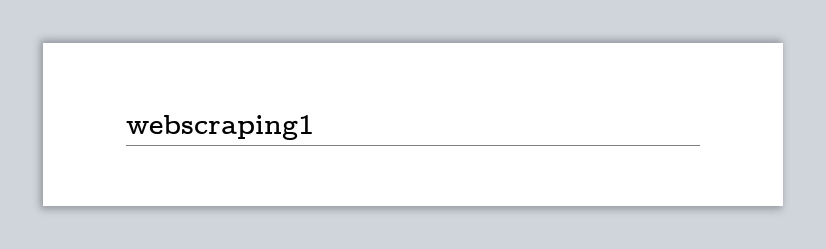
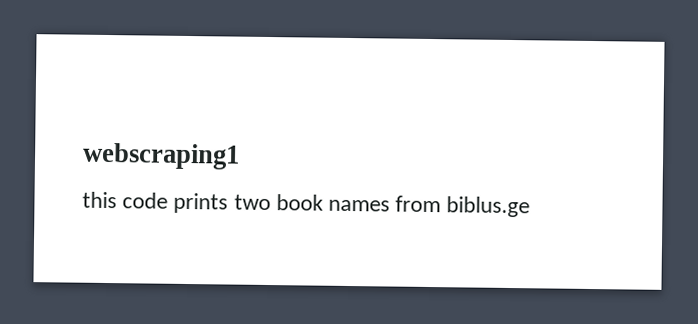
+ this code prints two book names from biblus.ge

